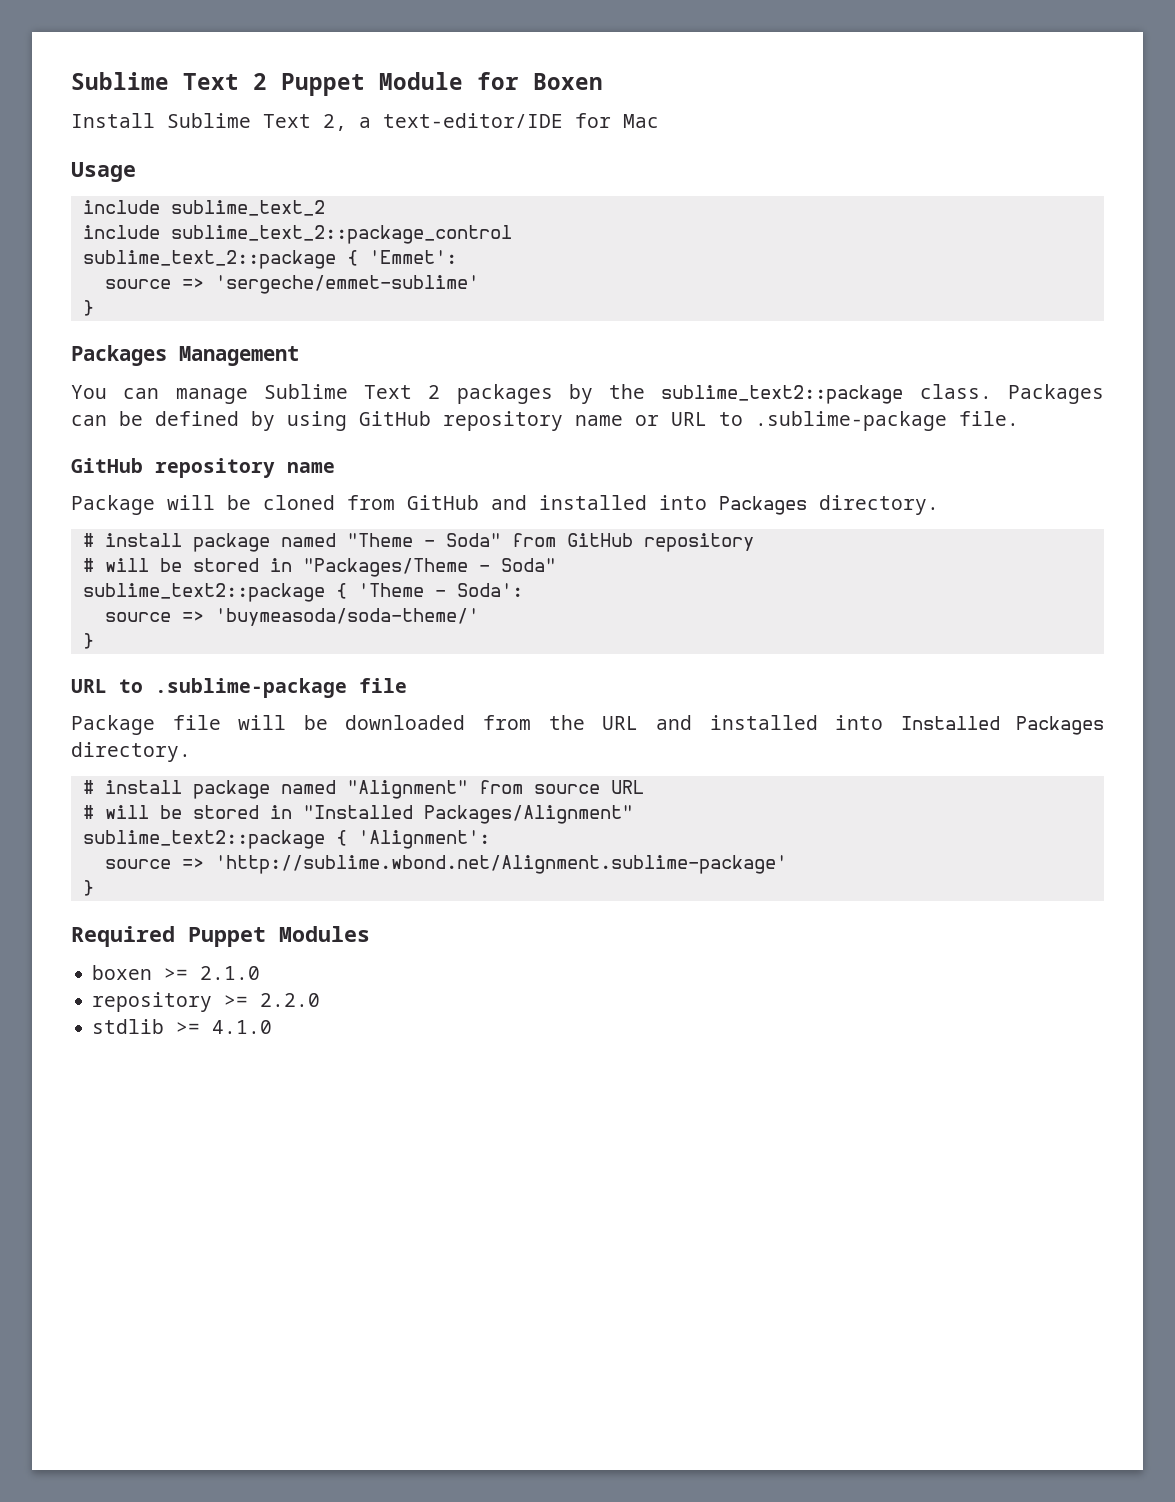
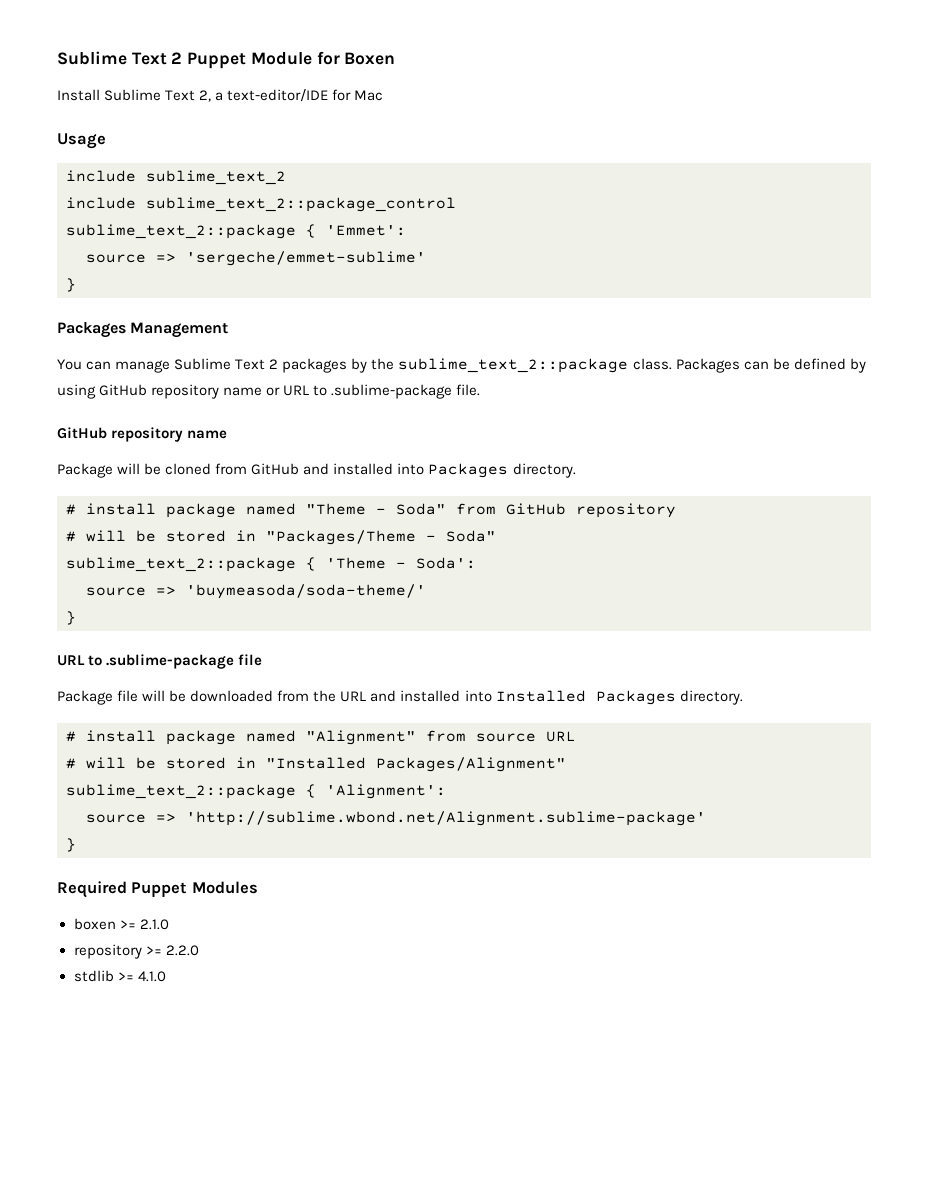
- You can manage Sublime Text 2 packages by the sublime_text2::package class.
+ You can manage Sublime Text 2 packages by the sublime_text_2::package class.
- sublime_text2::package { 'Theme - Soda':
+ sublime_text_2::package { 'Theme - Soda':
- sublime_text2::package { 'Alignment':
+ sublime_text_2::package { 'Alignment':

